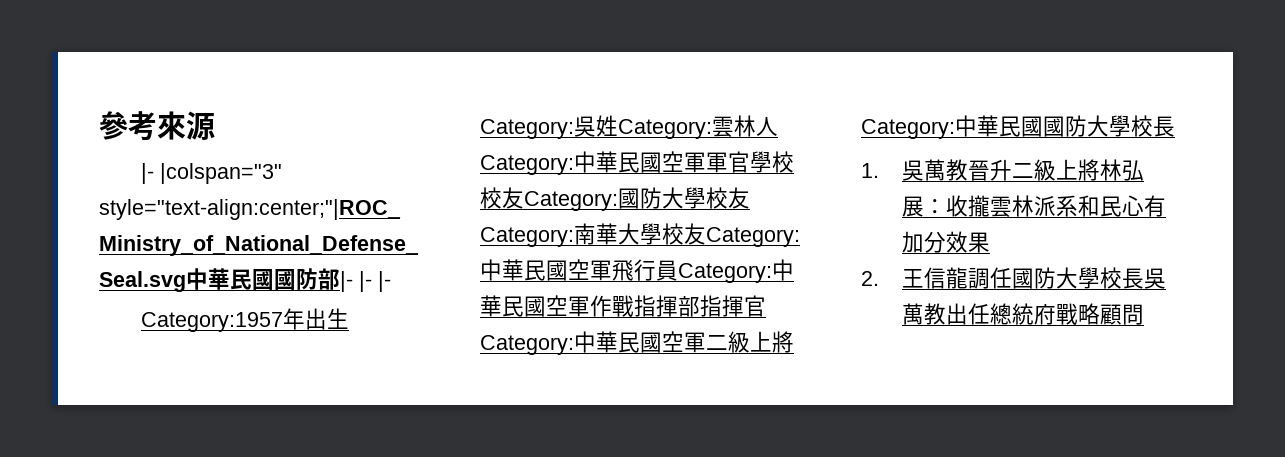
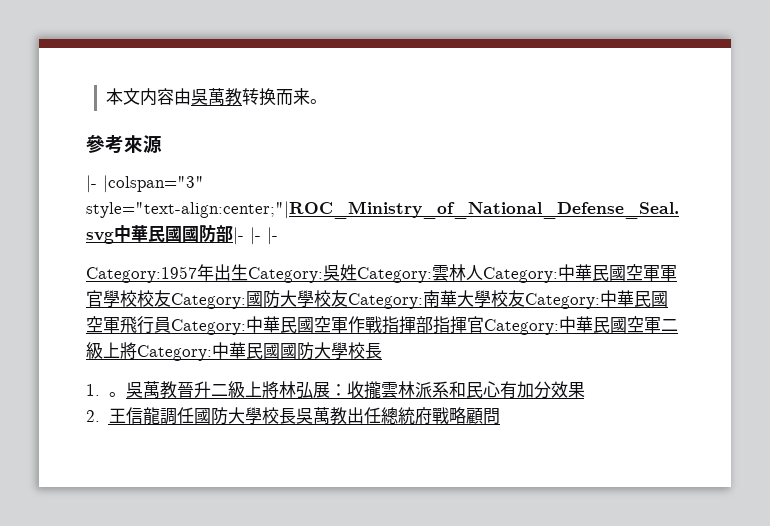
+ 本文内容由吳萬教转换而来。
- 1.吳萬教晉升二級上將林弘展：收攏雲林派系和民心有加分效果
+ 1.。吳萬教晉升二級上將林弘展：收攏雲林派系和民心有加分效果

